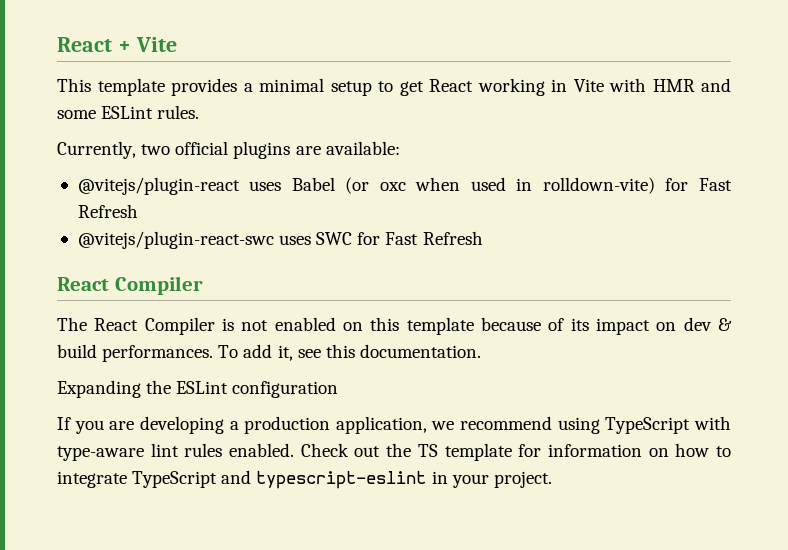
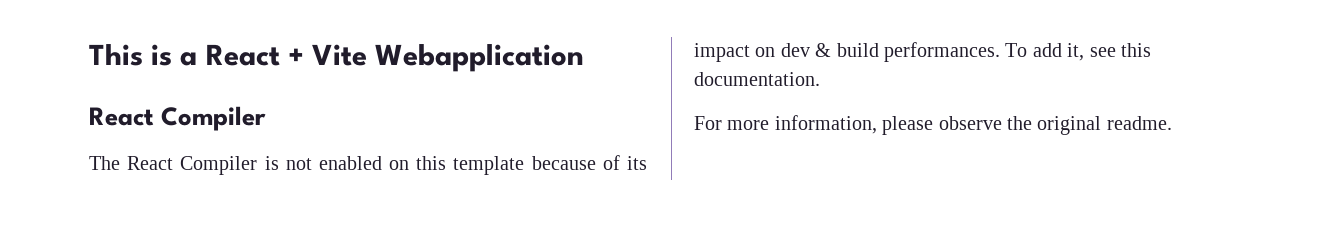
- React + Vite
- This template provides a minimal setup to get React working in Vite with HMR and some ESLint rules.
- Currently, two official plugins are available:
- @vitejs/plugin-react uses Babel (or oxc when used in rolldown-vite) for Fast Refresh
- @vitejs/plugin-react-swc uses SWC for Fast Refresh
+ This is a React + Vite Webapplication
- Expanding the ESLint configuration
- If you are developing a production application, we recommend using TypeScript with type-aware lint rules enabled. Check out the TS template for information on how to integrate TypeScript and typescript-eslint in your project.
+ For more information, please observe the original readme.

